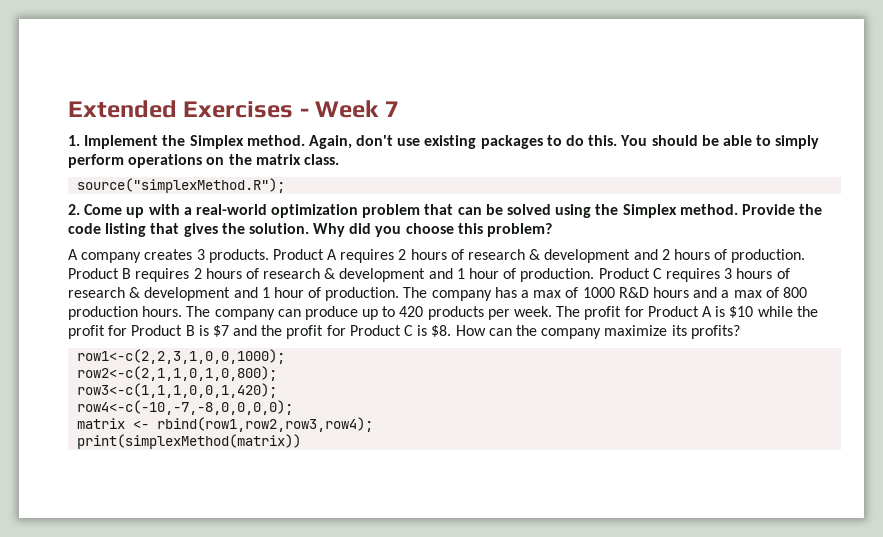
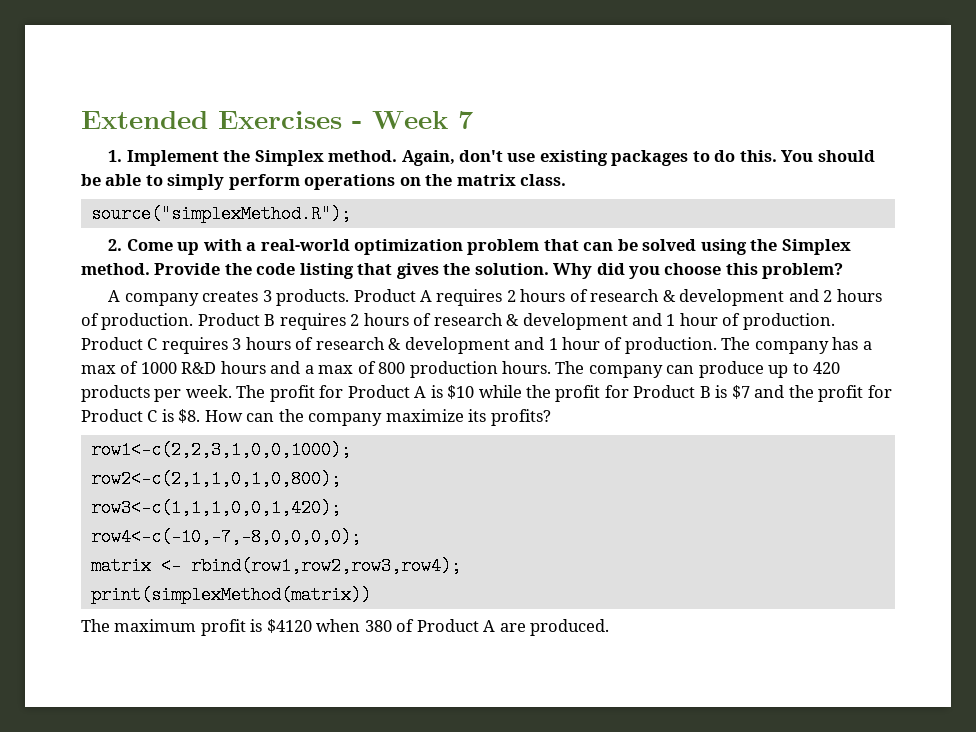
+ The maximum profit is $4120 when 380 of Product A are produced.

